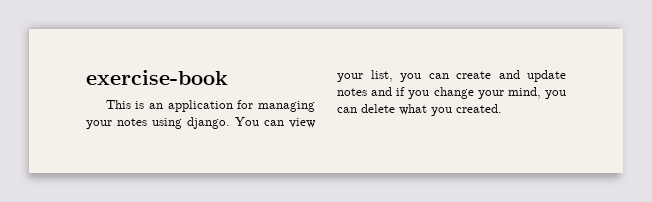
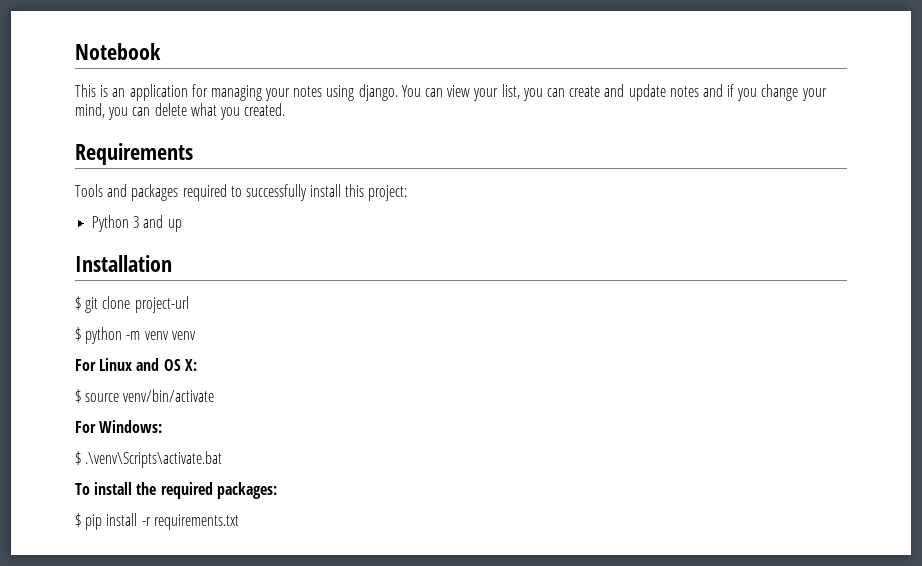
- exercise-book
+ Notebook
+ Requirements
+ Tools and packages required to successfully install this project:
+ Python 3 and up
+ Installation
+ $ git clone project-url
+ $ python -m venv venv
+ For Linux and OS X:
+ $ source venv/bin/activate
+ For Windows:
+ $ .\venv\Scripts\activate.bat
+ To install the required packages:
+ $ pip install -r requirements.txt

